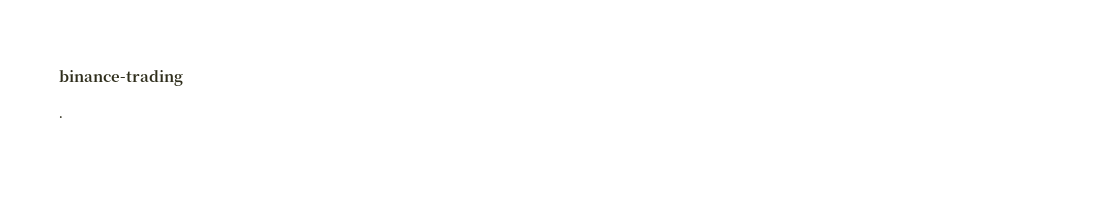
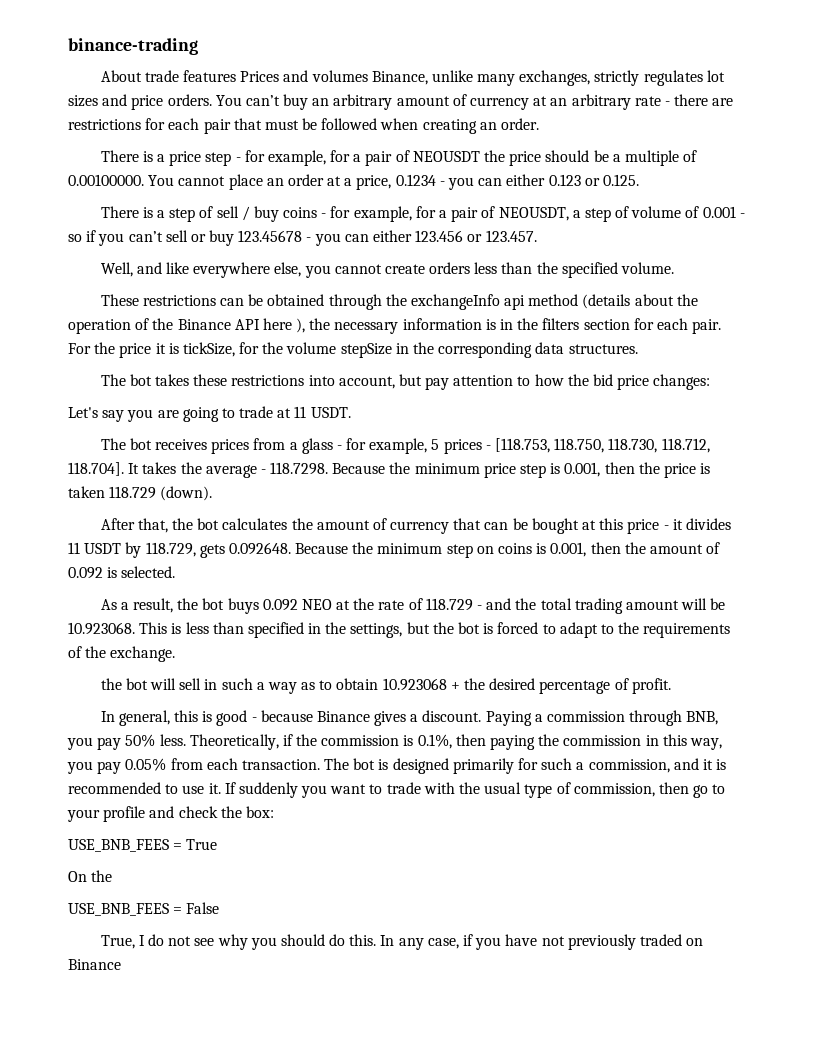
- .
+ About trade features Prices and volumes Binance, unlike many exchanges, strictly regulates lot sizes and price orders. You can’t buy an arbitrary amount of currency at an arbitrary rate - there are restrictions for each pair that must be followed when creating an order.
+ There is a price step - for example, for a pair of NEOUSDT the price should be a multiple of 0.00100000. You cannot place an order at a price, 0.1234 - you can either 0.123 or 0.125.
+ There is a step of sell / buy coins - for example, for a pair of NEOUSDT, a step of volume of 0.001 - so if you can’t sell or buy 123.45678 - you can either 123.456 or 123.457.
+ Well, and like everywhere else, you cannot create orders less than the specified volume.
+ These restrictions can be obtained through the exchangeInfo api method (details about the operation of the Binance API here ), the necessary information is in the filters section for each pair. For the price it is tickSize, for the volume stepSize in the corresponding data structures.
+ The bot takes these restrictions into account, but pay attention to how the bid price changes:
+ Let's say you are going to trade at 11 USDT.
+ The bot receives prices from a glass - for example, 5 prices - [118.753, 118.750, 118.730, 118.712, 118.704]. It takes the average - 118.7298. Because the minimum price step is 0.001, then the price is taken 118.729 (down).
+ After that, the bot calculates the amount of currency that can be bought at this price - it divides 11 USDT by 118.729, gets 0.092648. Because the minimum step on coins is 0.001, then the amount of 0.092 is selected.
+ As a result, the bot buys 0.092 NEO at the rate of 118.729 - and the total trading amount will be 10.923068. This is less than specified in the settings, but the bot is forced to adapt to the requirements of the exchange.
+ the bot will sell in such a way as to obtain 10.923068 + the desired percentage of profit.
+ In general, this is good - because Binance gives a discount. Paying a commission through BNB, you pay 50% less. Theoretically, if the commission is 0.1%, then paying the commission in this way, you pay 0.05% from each transaction. The bot is designed primarily for such a commission, and it is recommended to use it. If suddenly you want to trade with the usual type of commission, then go to your profile and check the box:
+ USE_BNB_FEES = True
+ On the
+ USE_BNB_FEES = False
+ True, I do not see why you should do this. In any case, if you have not previously traded on Binance

